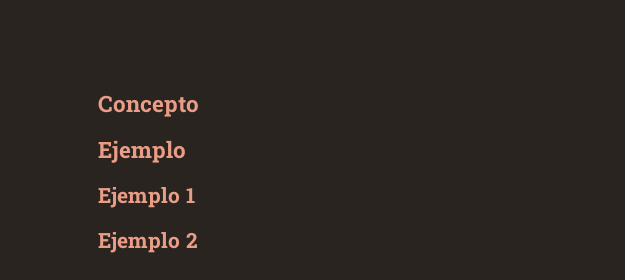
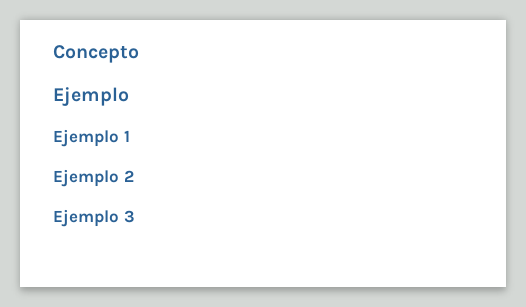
+ Ejemplo 3

